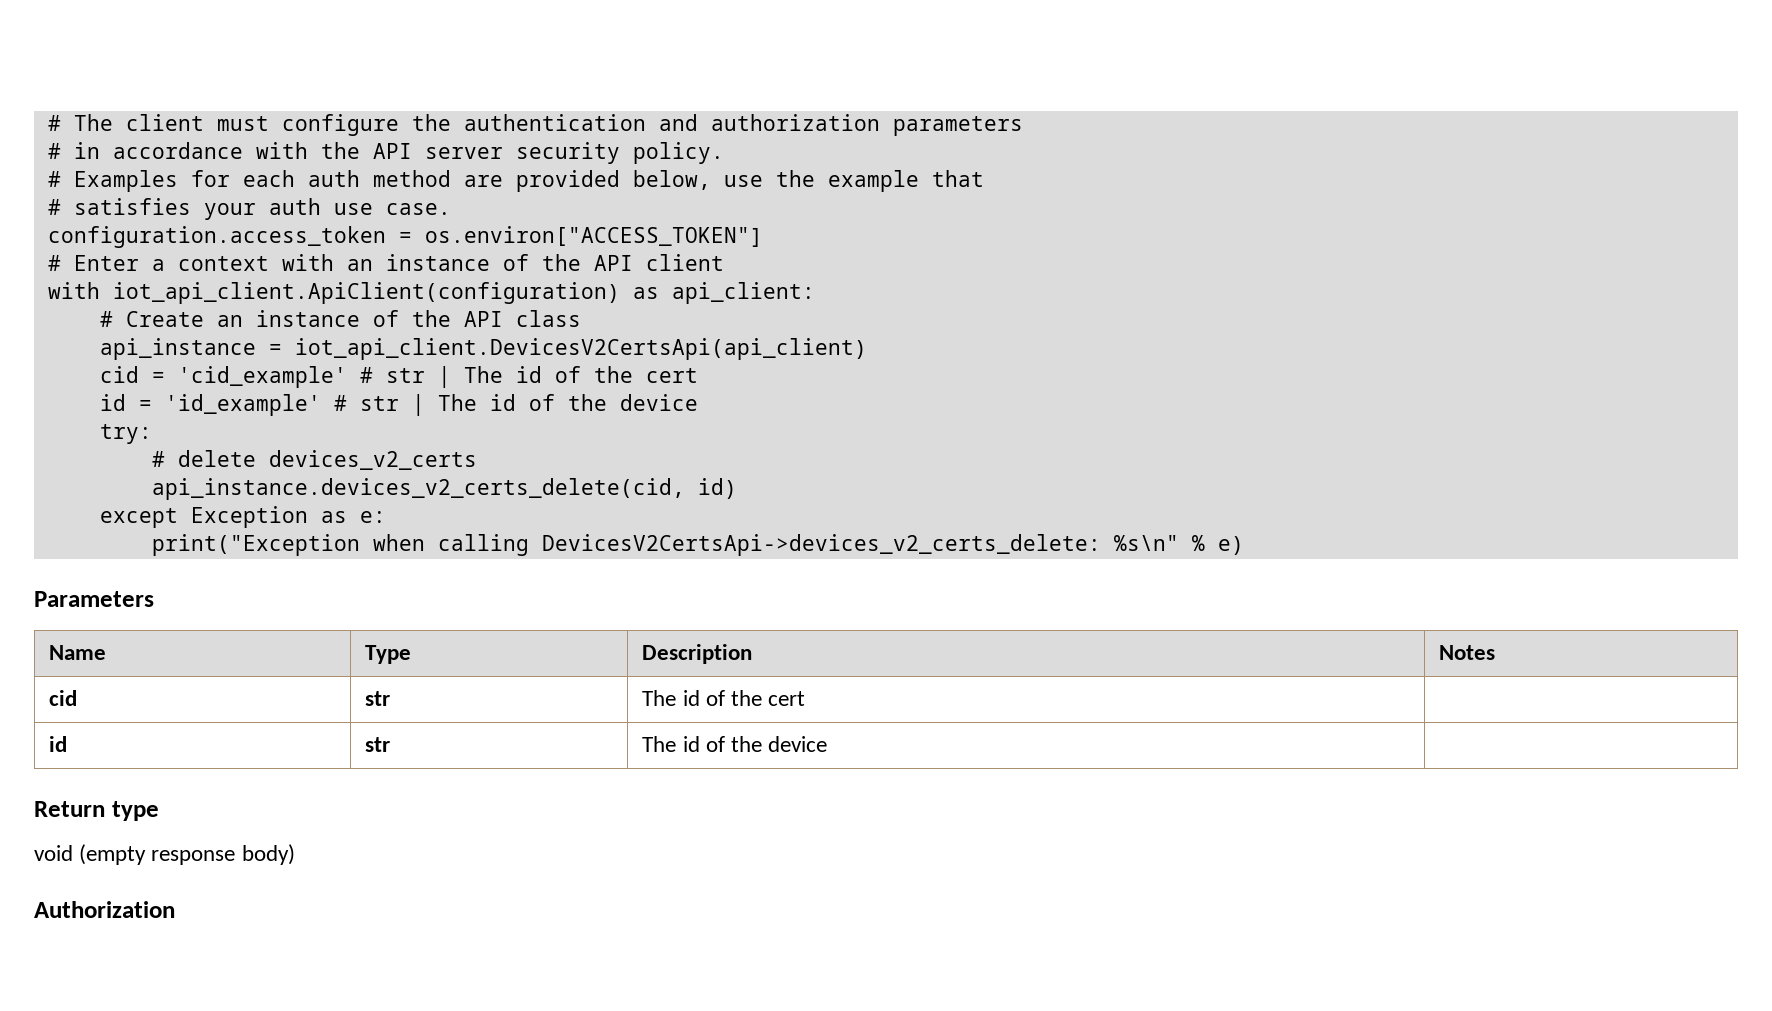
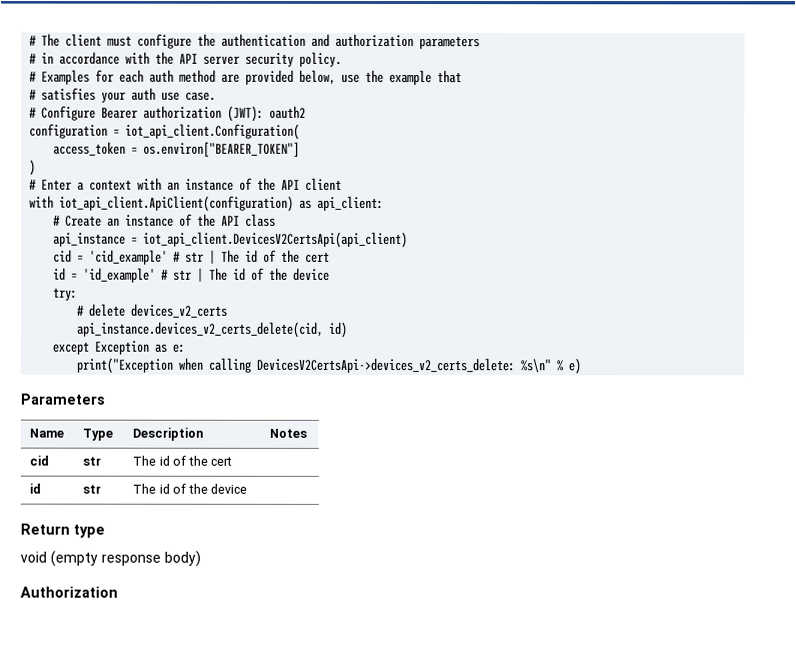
- configuration.access_token = os.environ["ACCESS_TOKEN"]
+ # Configure Bearer authorization (JWT): oauth2
+ configuration = iot_api_client.Configuration(
+ access_token = os.environ["BEARER_TOKEN"]
+ )

